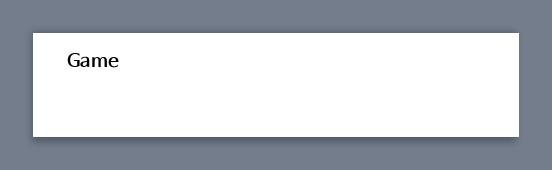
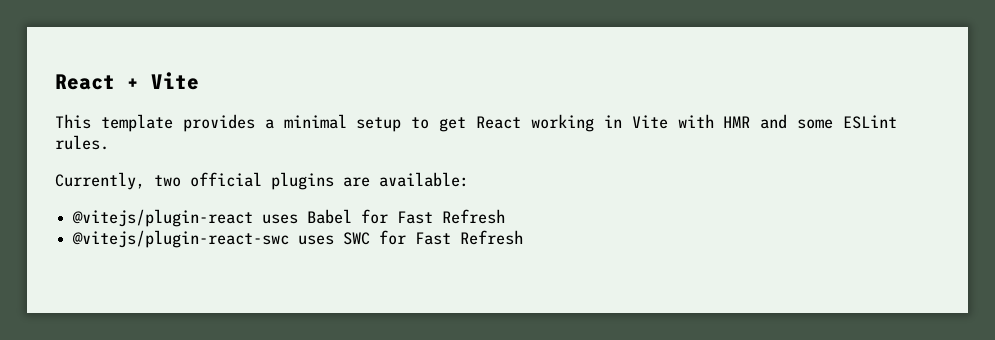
- Game
+ React + Vite
+ This template provides a minimal setup to get React working in Vite with HMR and some ESLint rules.
+ Currently, two official plugins are available:
+ @vitejs/plugin-react uses Babel for Fast Refresh
+ @vitejs/plugin-react-swc uses SWC for Fast Refresh

